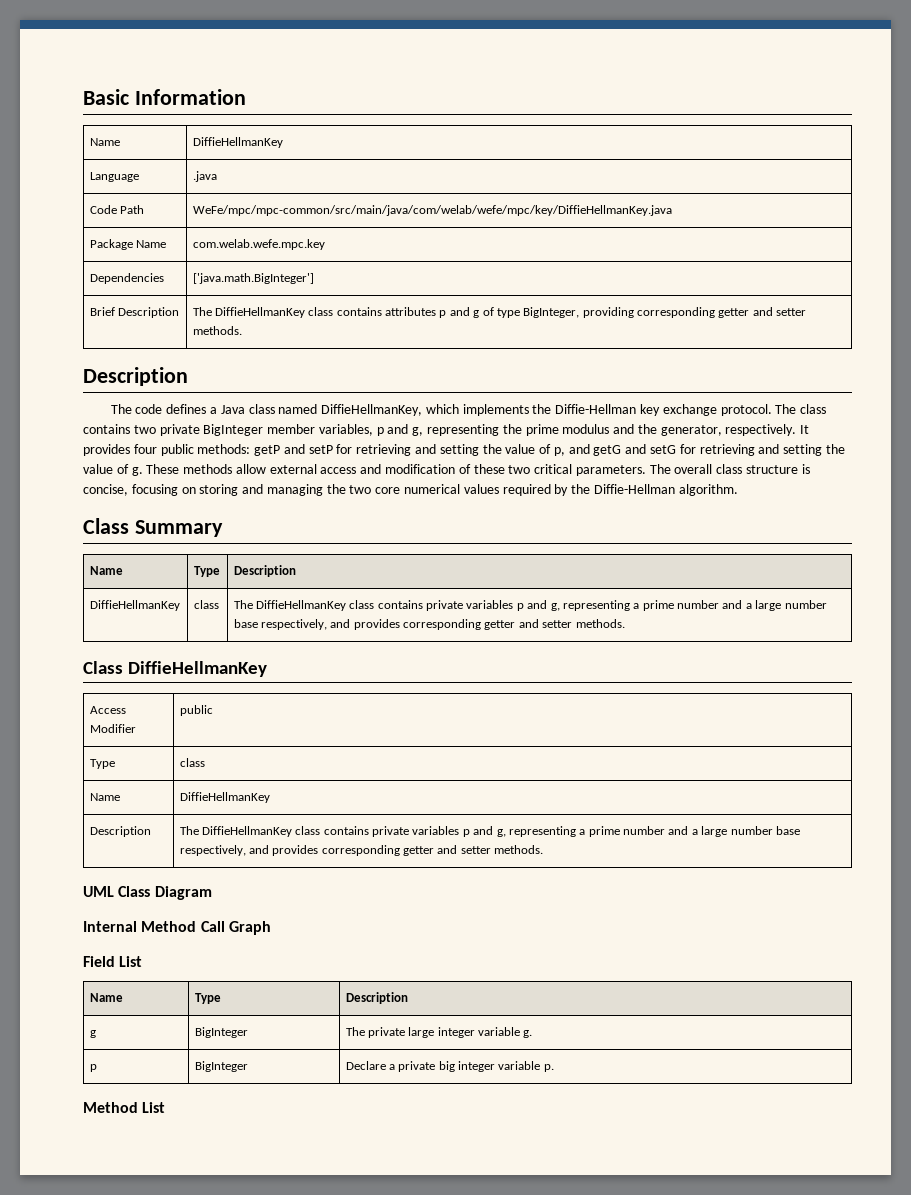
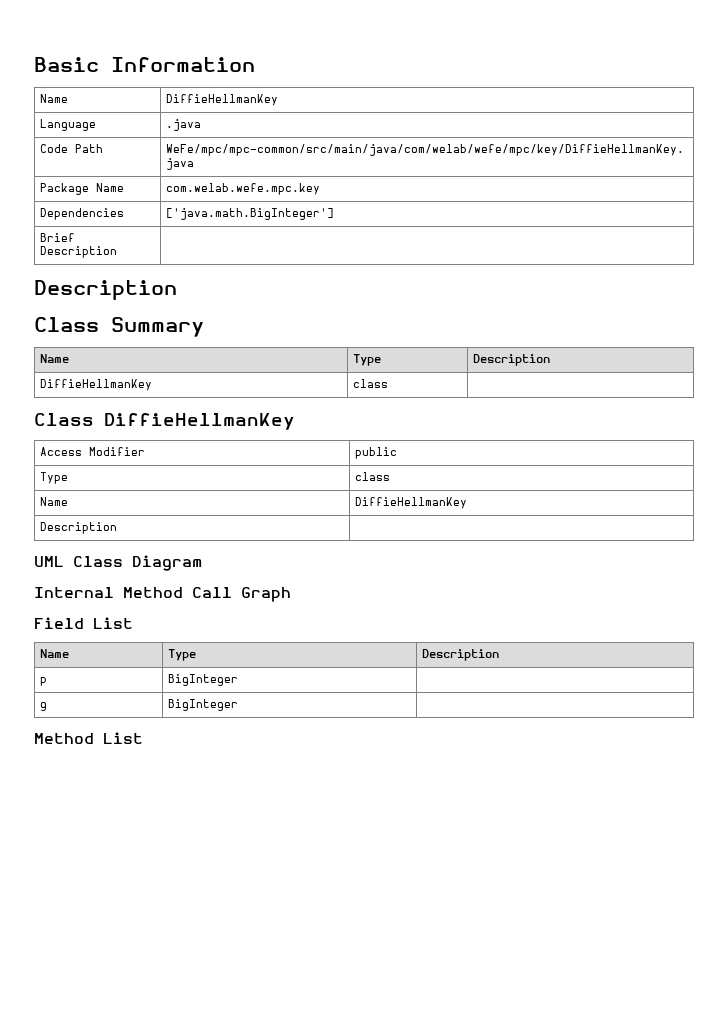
- Brief Description | The DiffieHellmanKey class contains attributes p and g of type BigInteger, providing corresponding getter and setter methods.
+ Brief Description |
  Description
- The code defines a Java class named DiffieHellmanKey, which implements the Diffie-Hellman key exchange protocol. The class contains two private BigInteger member variables, p and g, representing the prime modulus and the generator, respectively. It provides four public methods: getP and setP for retrieving and setting the value of p, and getG and setG for retrieving and setting the value of g. These methods allow external access and modification of these two critical parameters. The overall class structure is concise, focusing on storing and managing the two core numerical values required by the Diffie-Hellman algorithm.
- DiffieHellmanKey | class | The DiffieHellmanKey class contains private variables p and g, representing a prime number and a large number base respectively, and provides corresponding getter and setter methods.
+ DiffieHellmanKey | class |
  Type | class
  Name | DiffieHellmanKey
- Description | The DiffieHellmanKey class contains private variables p and g, representing a prime number and a large number base respectively, and provides corresponding getter and setter methods.
+ Description |
+ p | BigInteger |
- g | BigInteger | The private large integer variable g.
- p | BigInteger | Declare a private big integer variable p.
+ g | BigInteger |

